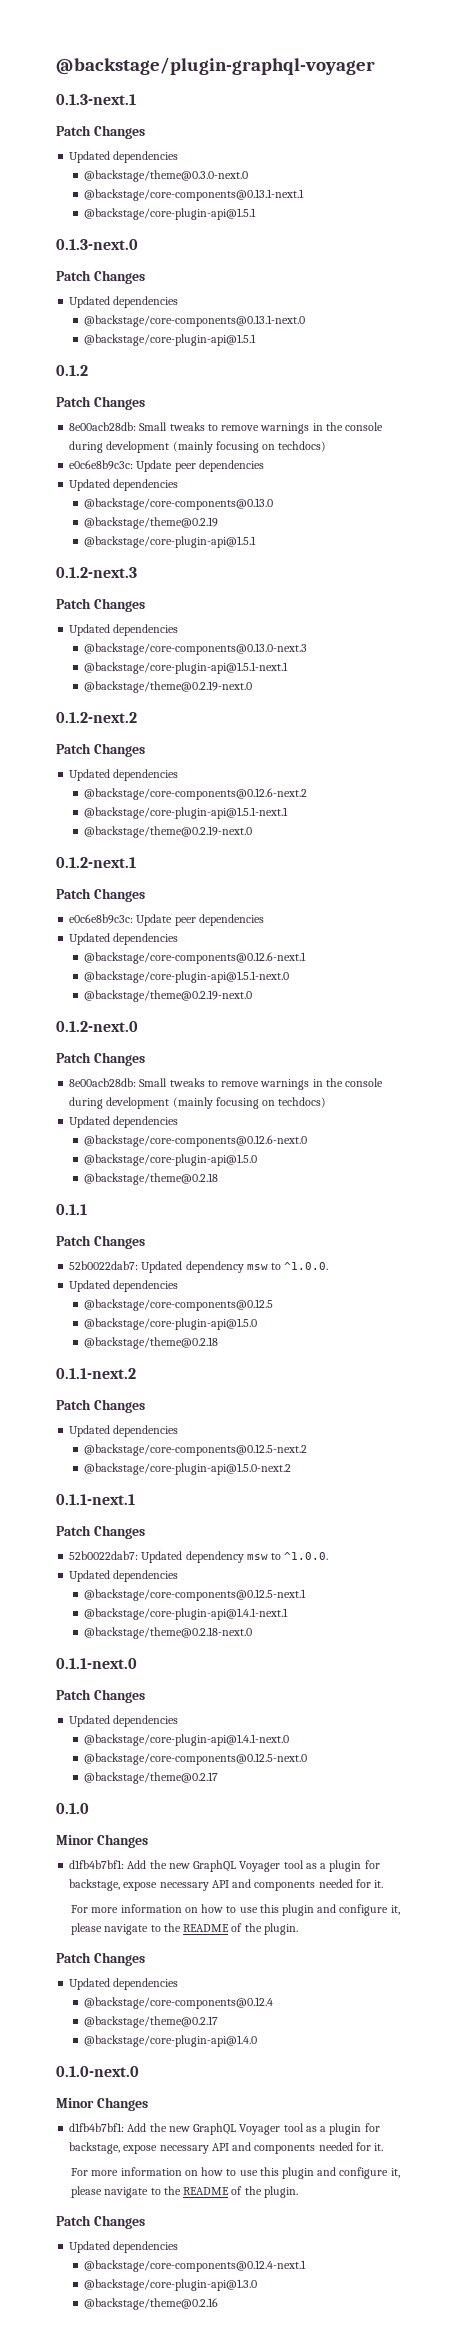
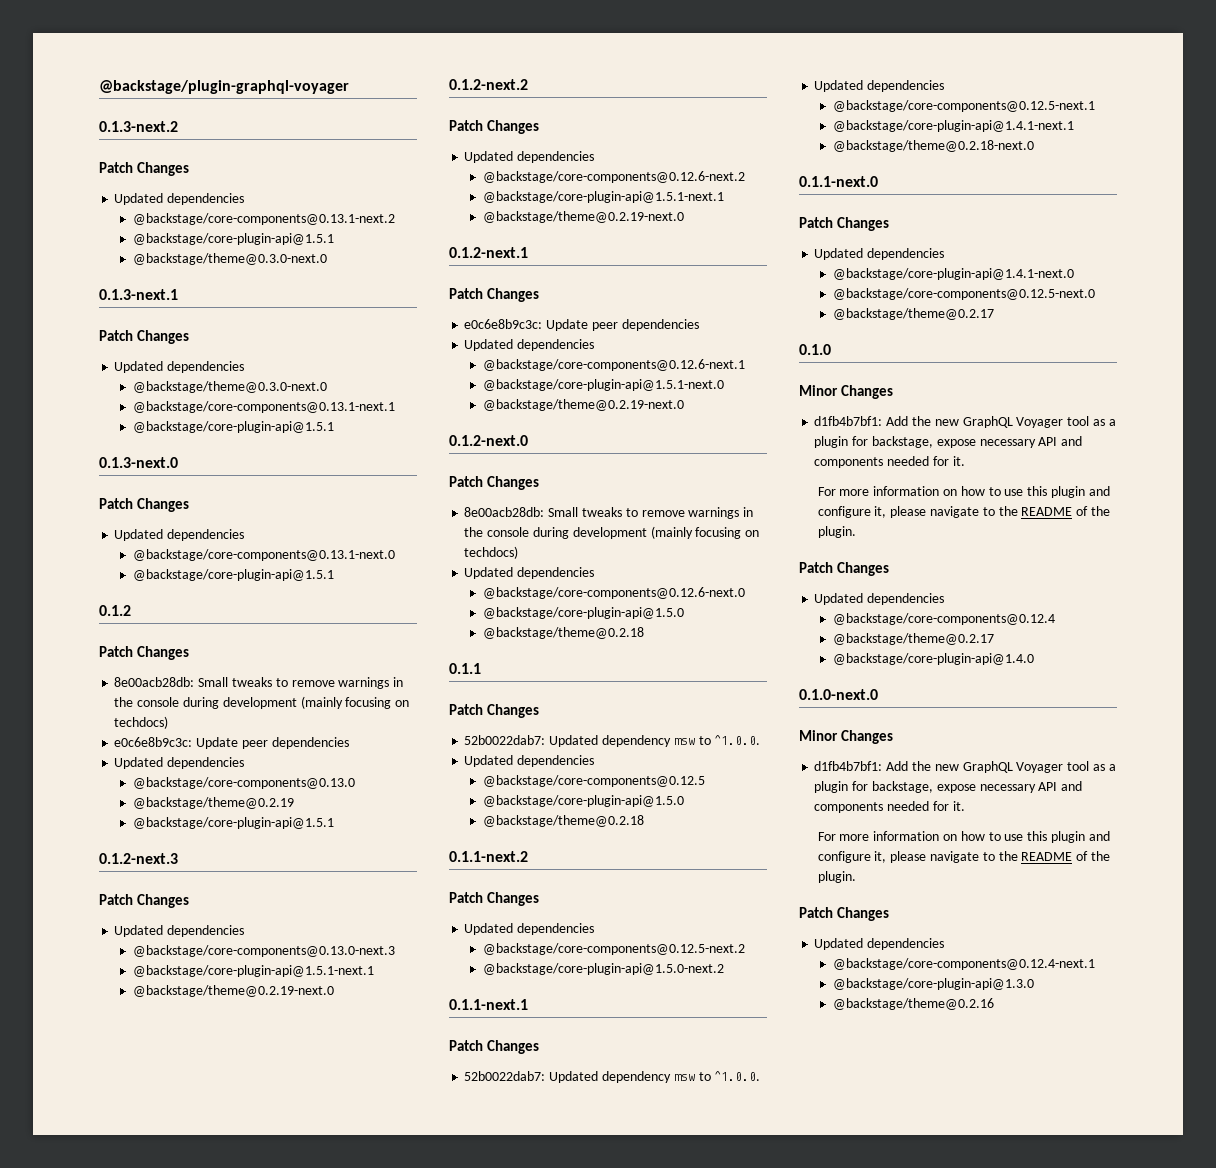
+ 0.1.3-next.2
+ Patch Changes
+ Updated dependencies
+ @backstage/core-components@0.13.1-next.2
+ @backstage/core-plugin-api@1.5.1
+ @backstage/theme@0.3.0-next.0

